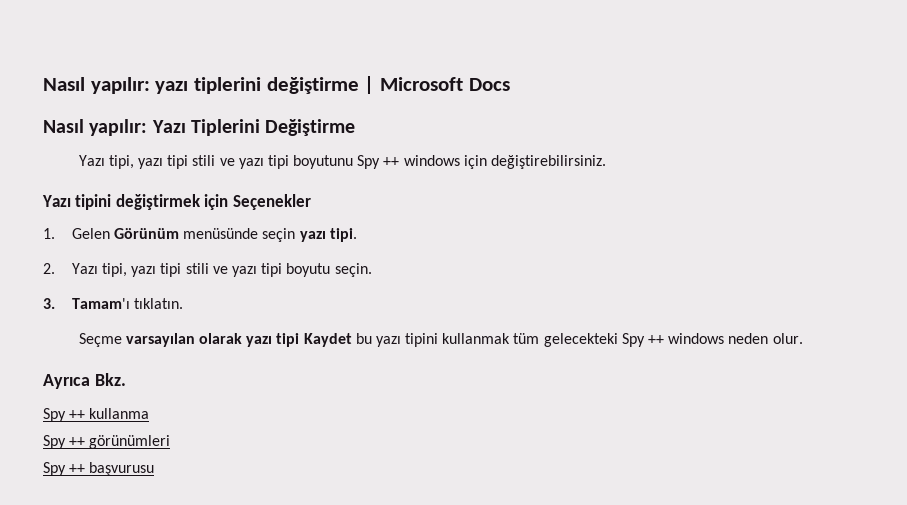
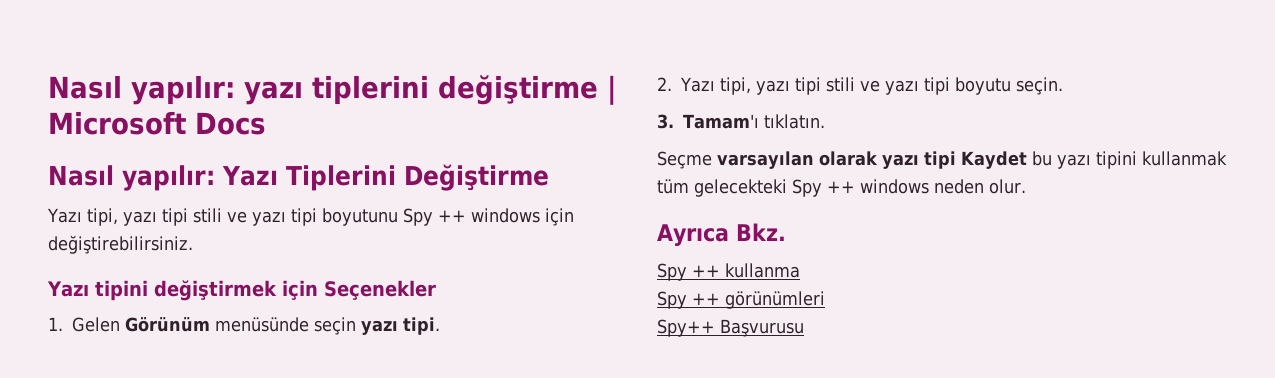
- Spy ++ başvurusu
+ Spy++ Başvurusu

